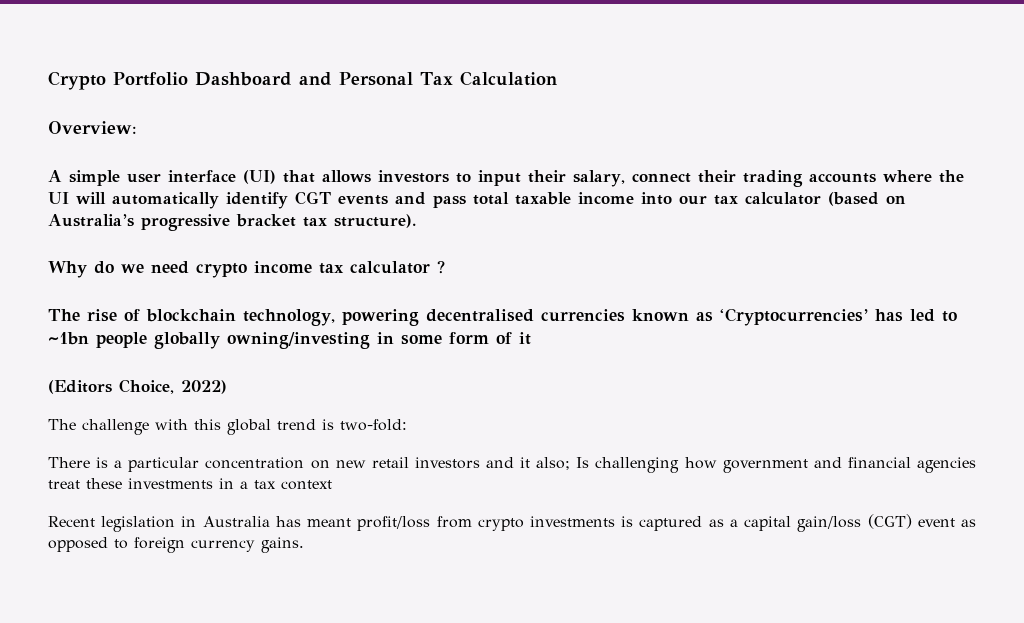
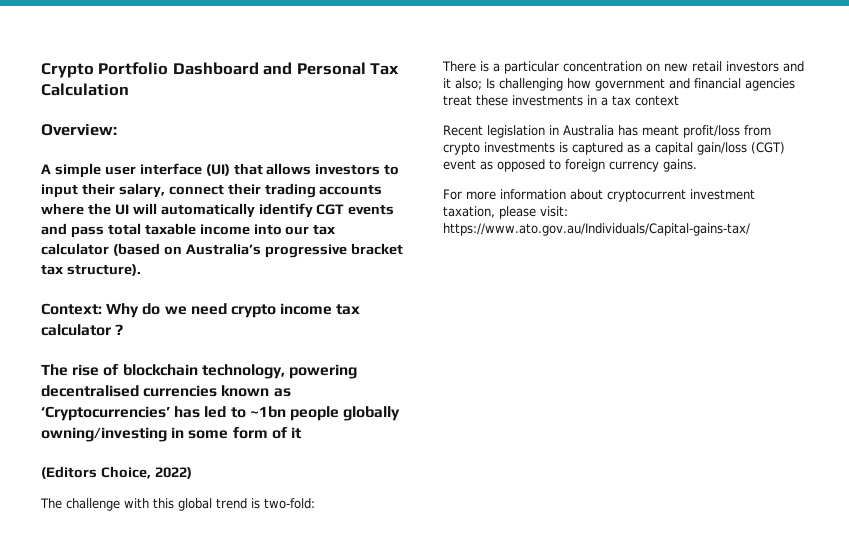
- Why do we need crypto income tax calculator ?
+ Context: Why do we need crypto income tax calculator ?
+ For more information about cryptocurrent investment taxation, please visit: https://www.ato.gov.au/Individuals/Capital-gains-tax/

